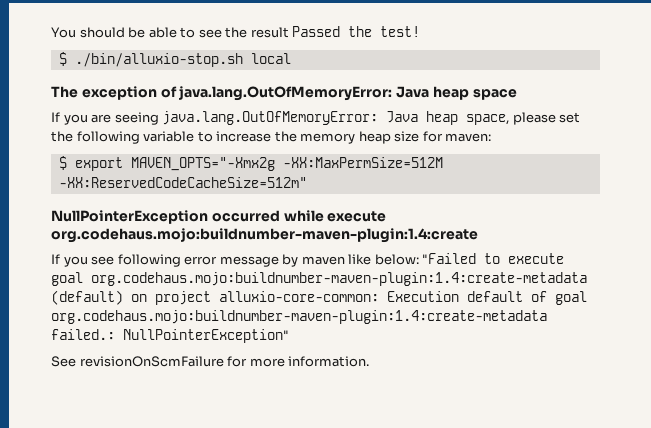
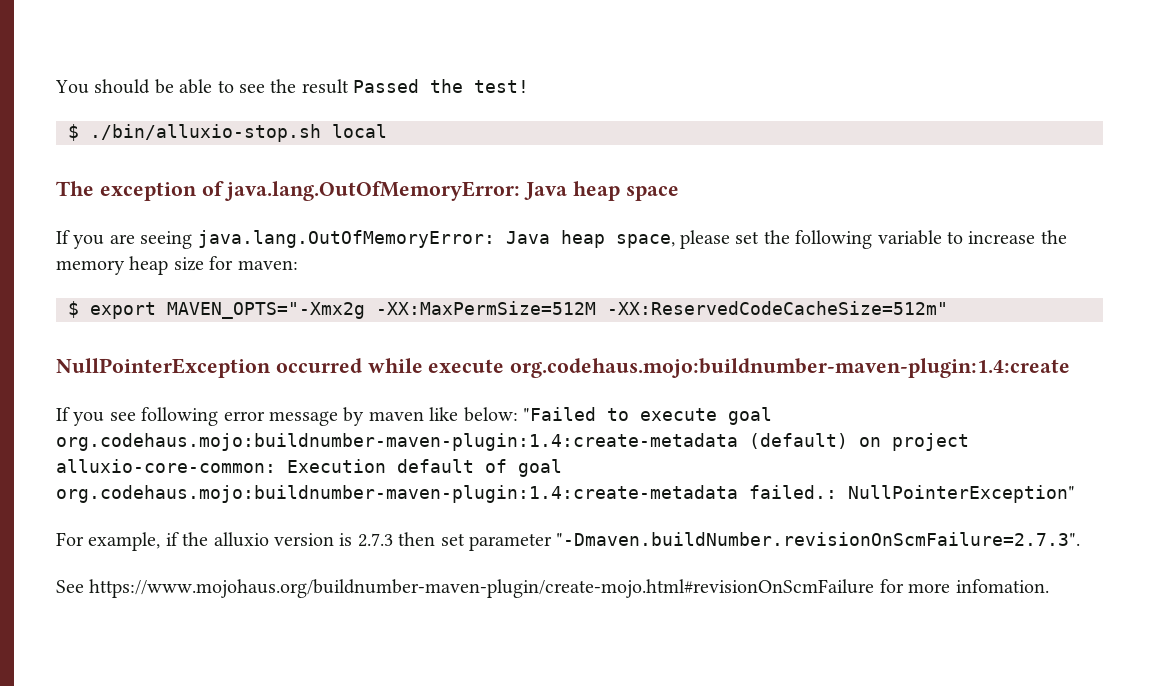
+ For example, if the alluxio version is 2.7.3 then set parameter "-Dmaven.buildNumber.revisionOnScmFailure=2.7.3".
- See revisionOnScmFailure for more information.
+ See https://www.mojohaus.org/buildnumber-maven-plugin/create-mojo.html#revisionOnScmFailure for more infomation.

